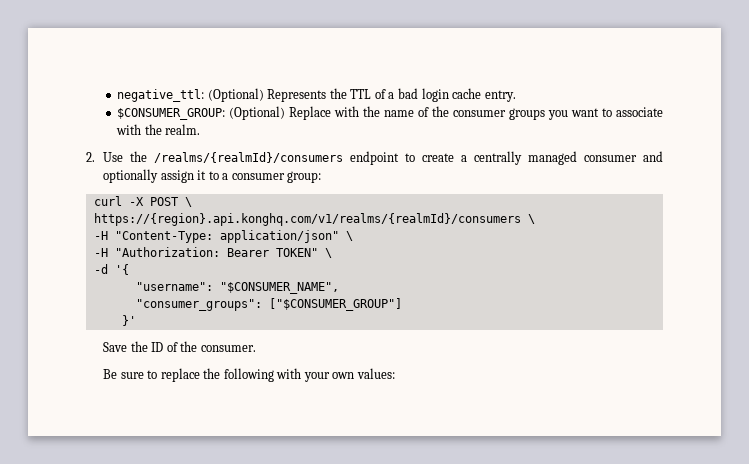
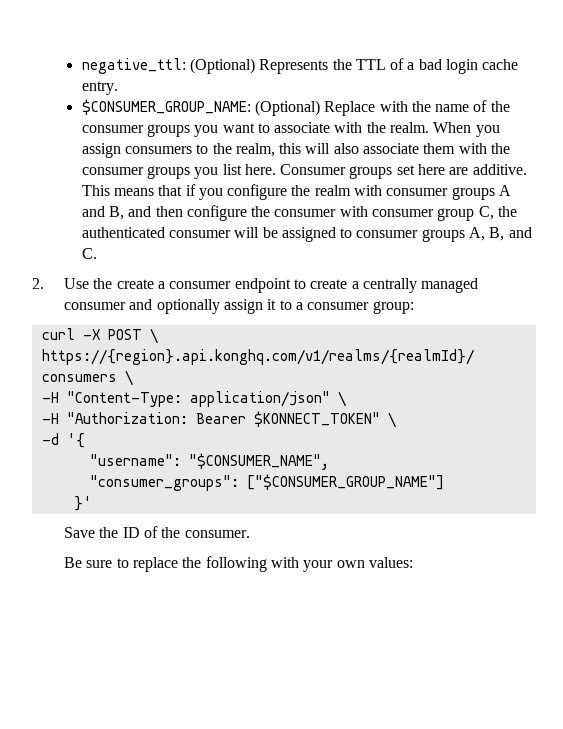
- $CONSUMER_GROUP: (Optional) Replace with the name of the consumer groups you want to associate with the realm.
+ $CONSUMER_GROUP_NAME: (Optional) Replace with the name of the consumer groups you want to associate with the realm. When you assign consumers to the realm, this will also associate them with the consumer groups you list here. Consumer groups set here are additive. This means that if you configure the realm with consumer groups A and B, and then configure the consumer with consumer group C, the authenticated consumer will be assigned to consumer groups A, B, and C.
- 2. Use the /realms/{realmId}/consumers endpoint to create a centrally managed consumer and optionally assign it to a consumer group:
+ 2. Use the create a consumer endpoint to create a centrally managed consumer and optionally assign it to a consumer group:
- -H "Authorization: Bearer TOKEN" \
+ -H "Authorization: Bearer $KONNECT_TOKEN" \
- "consumer_groups": ["$CONSUMER_GROUP"]
+ "consumer_groups": ["$CONSUMER_GROUP_NAME"]

